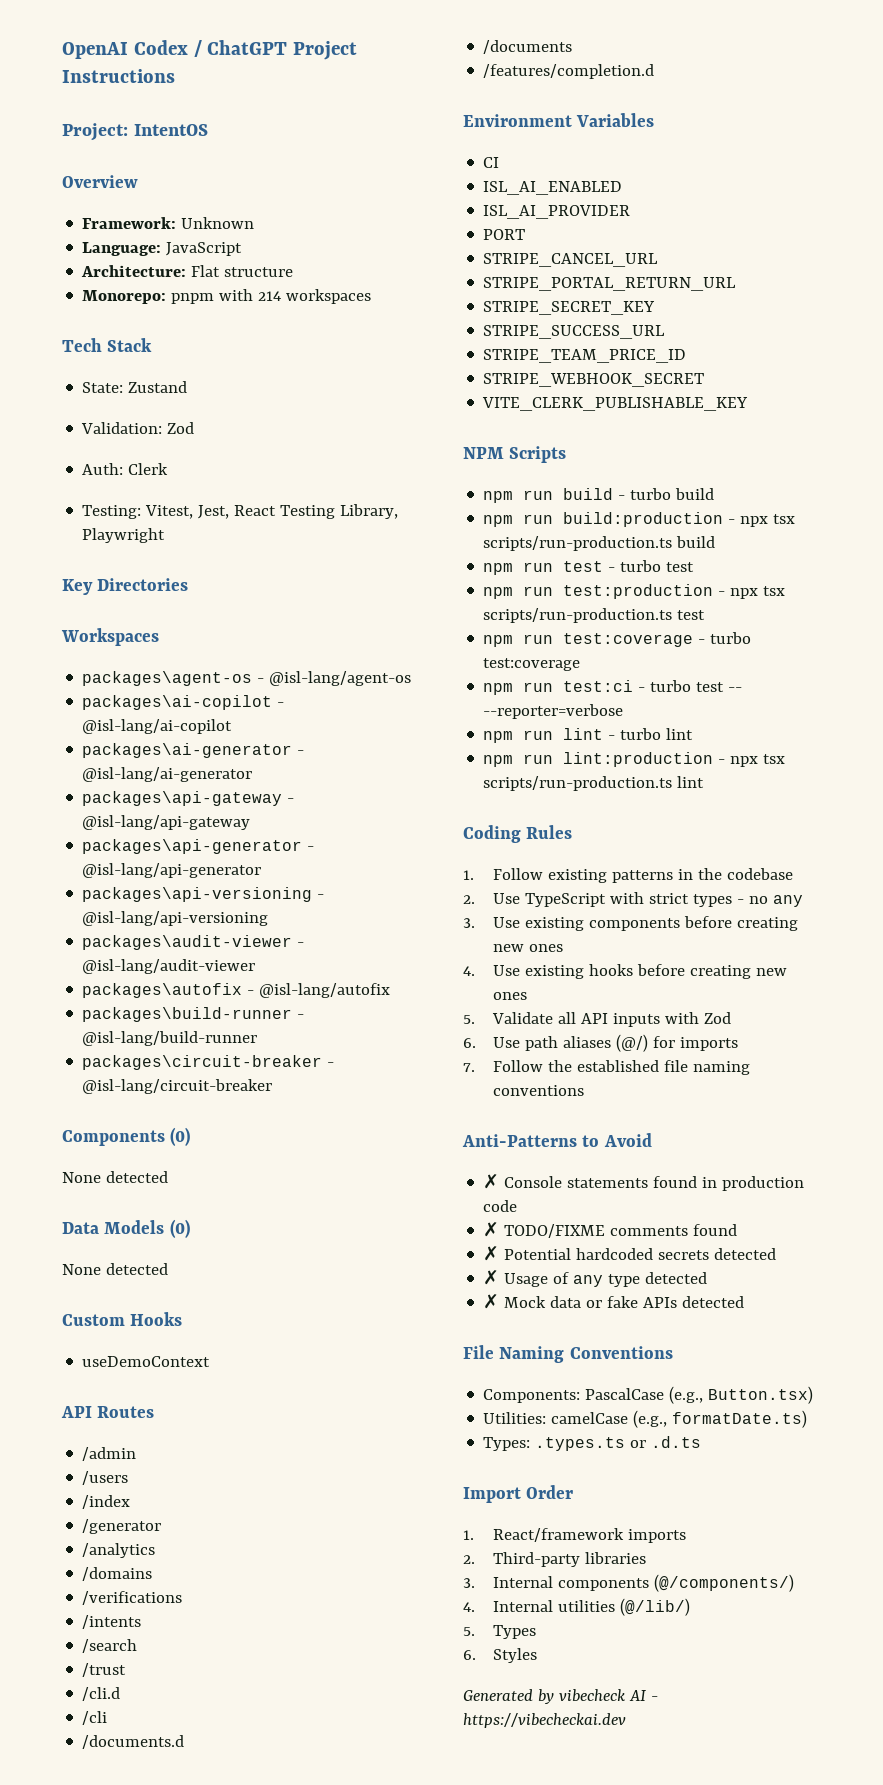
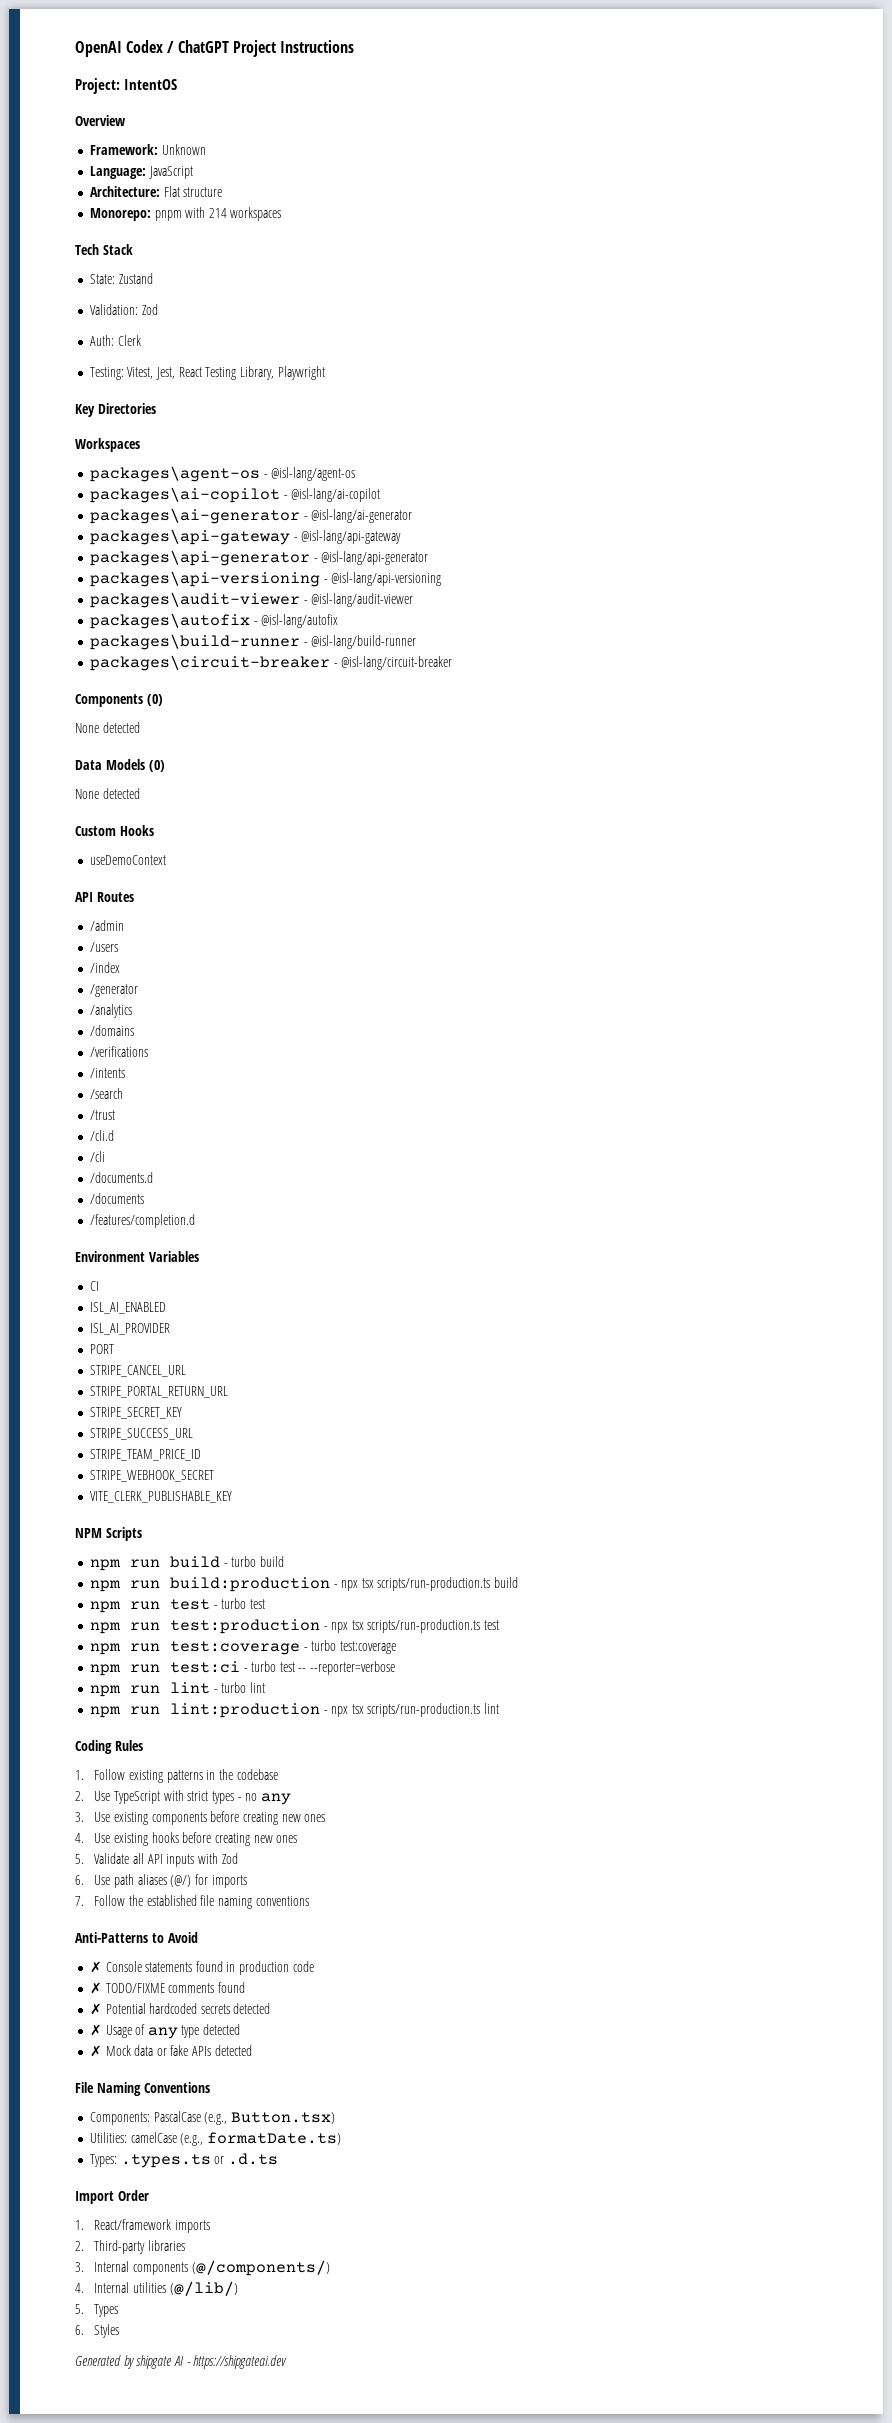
- Generated by vibecheck AI - https://vibecheckai.dev
+ Generated by shipgate AI - https://shipgateai.dev

